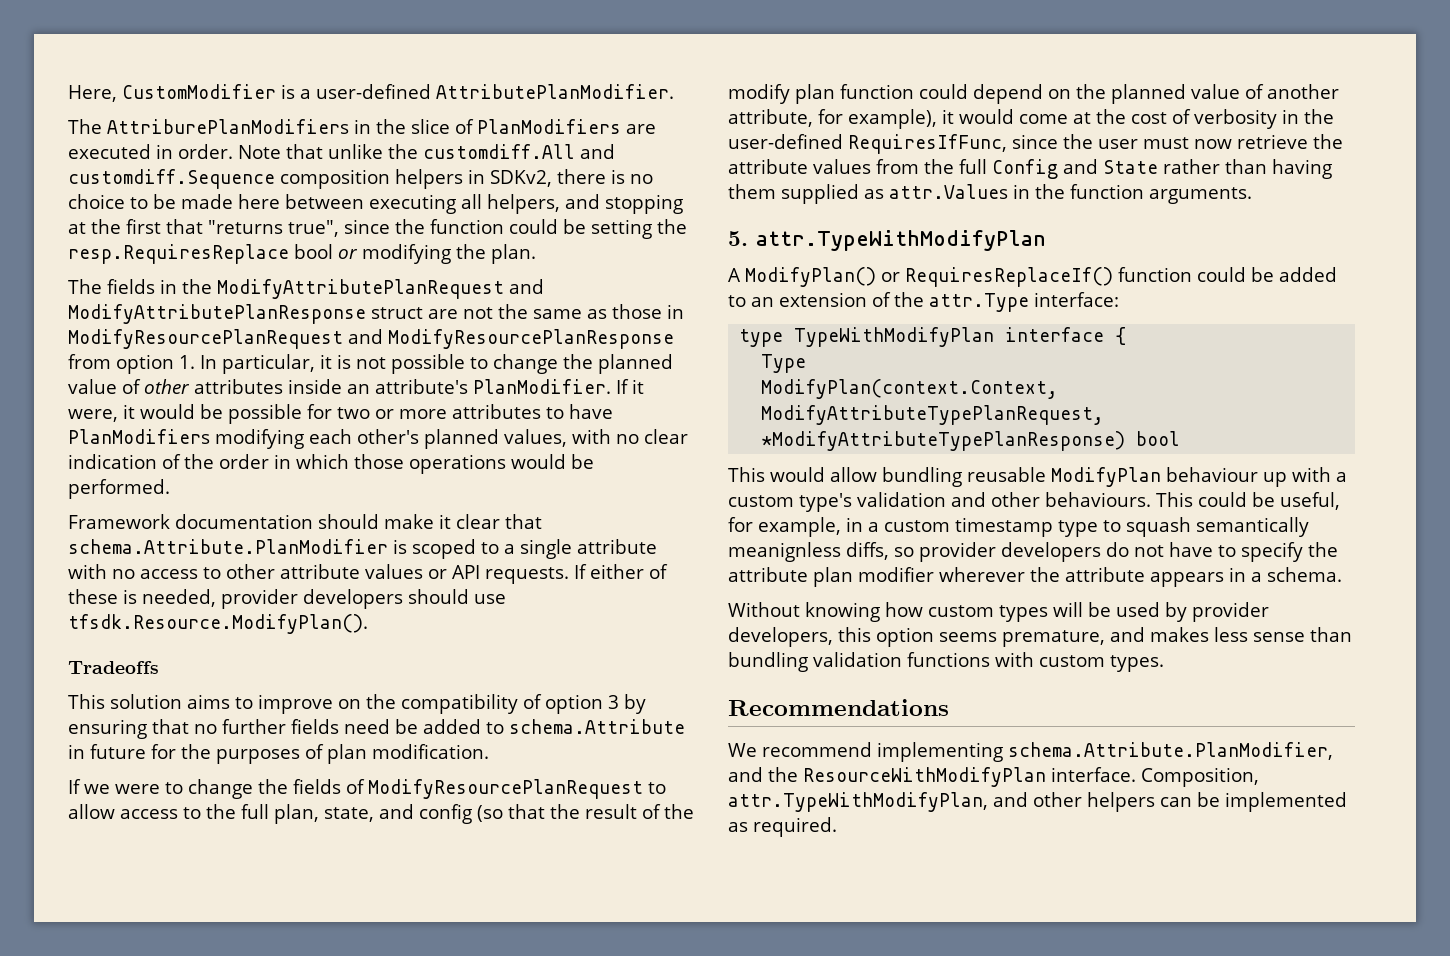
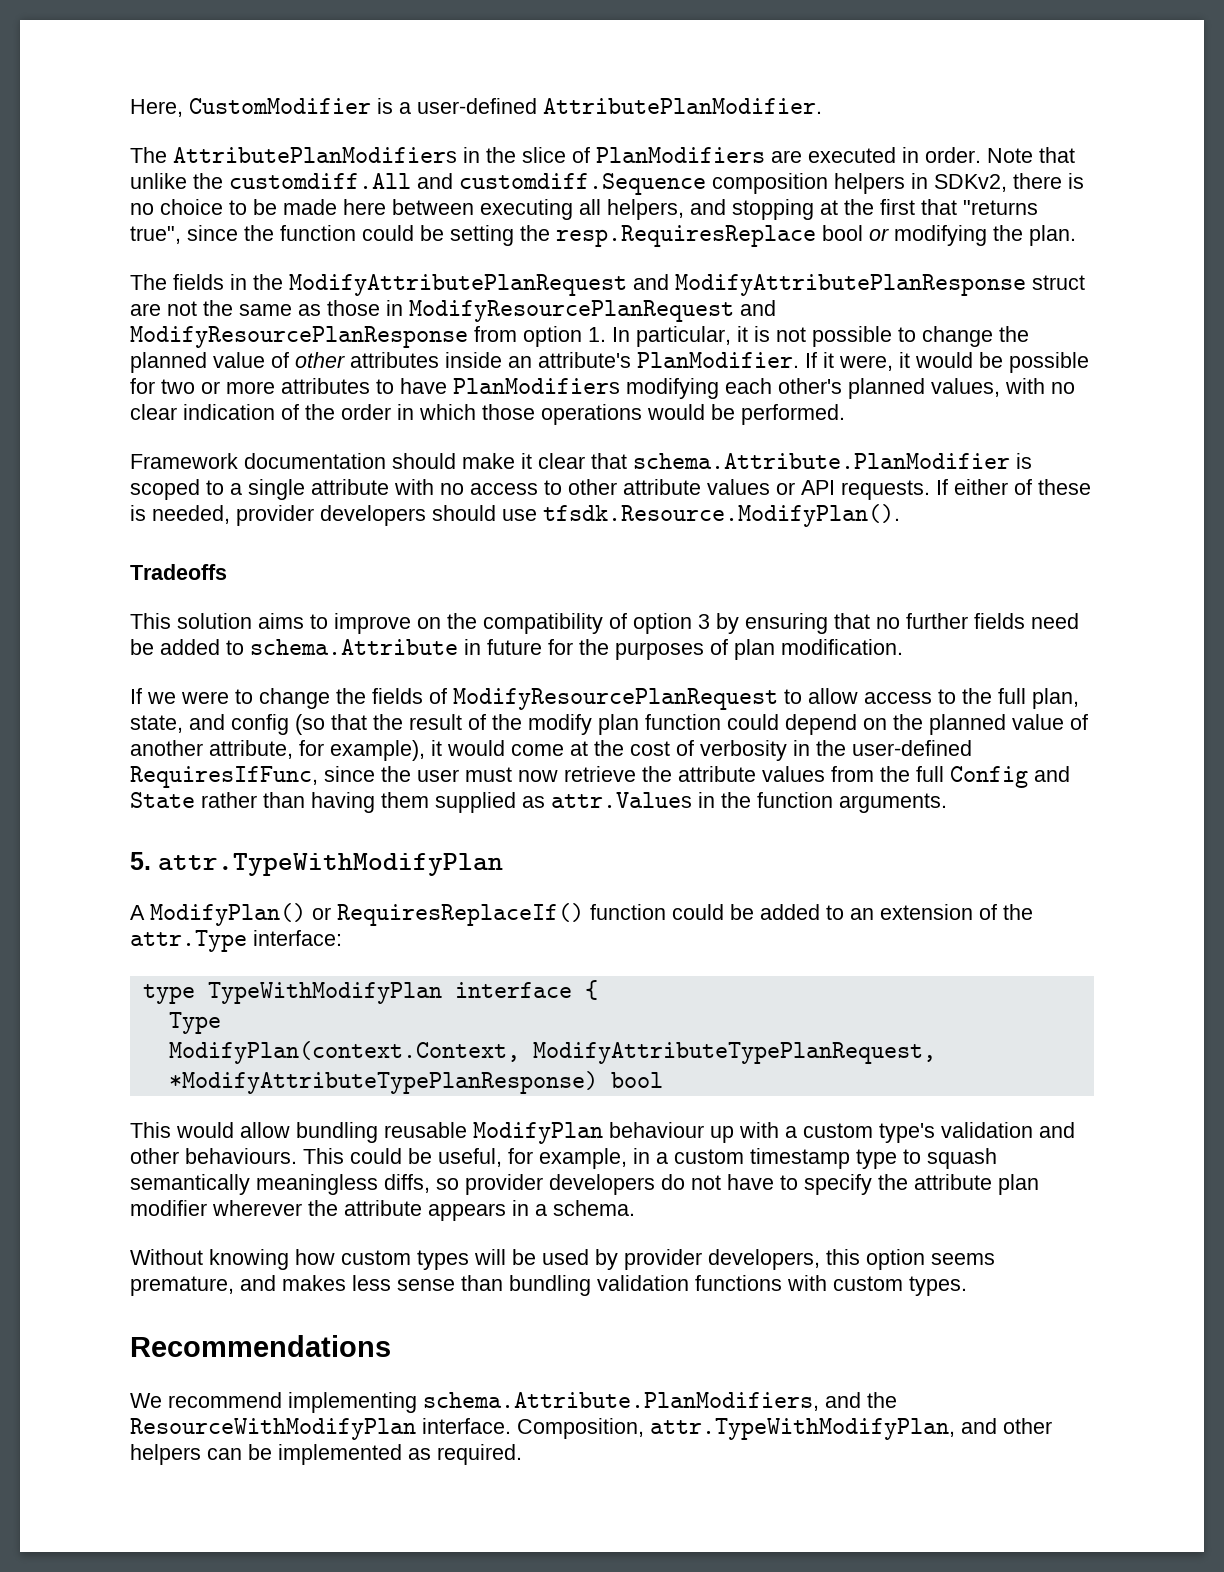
- The AttriburePlanModifiers in the slice of PlanModifiers are executed in order.
+ The AttributePlanModifiers in the slice of PlanModifiers are executed in order.
- This could be useful, for example, in a custom timestamp type to squash semantically meanignless diffs, so provider developers do not have to specify the attribute plan modifier wherever the attribute appears in a schema.
+ This could be useful, for example, in a custom timestamp type to squash semantically meaningless diffs, so provider developers do not have to specify the attribute plan modifier wherever the attribute appears in a schema.
- We recommend implementing schema.Attribute.PlanModifier, and the ResourceWithModifyPlan interface.
+ We recommend implementing schema.Attribute.PlanModifiers, and the ResourceWithModifyPlan interface.

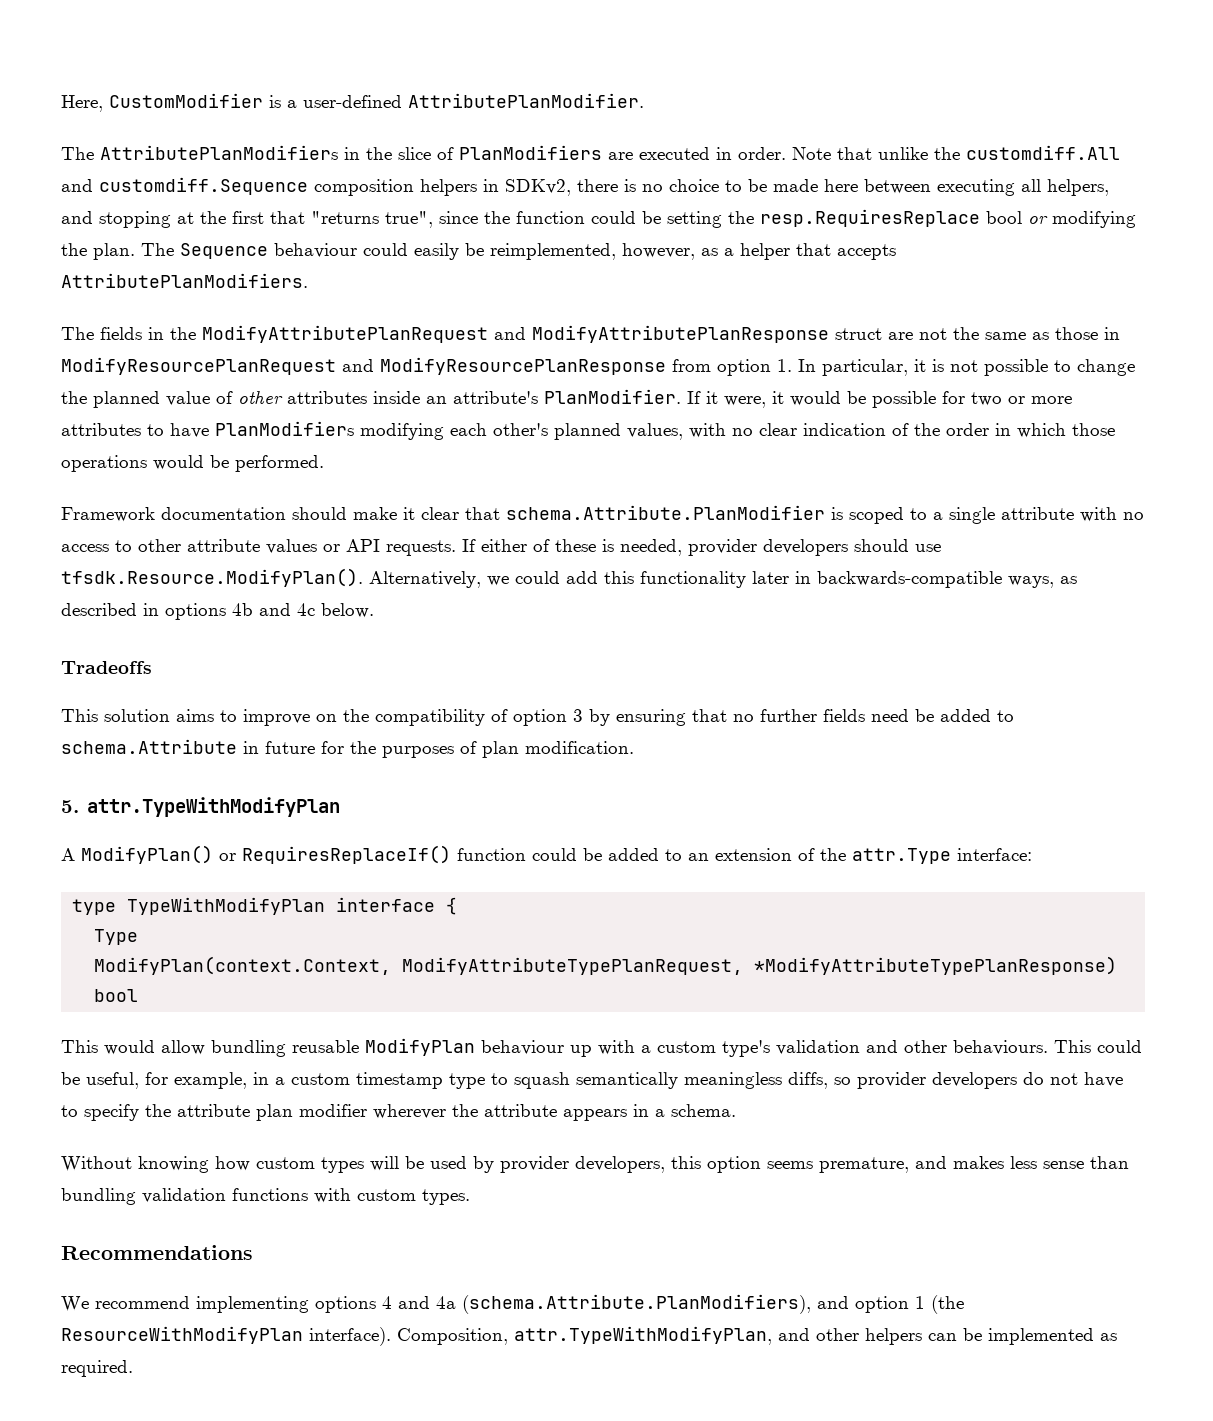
+ The Sequence behaviour could easily be reimplemented, however, as a helper that accepts AttributePlanModifiers.
- If either of these is needed, provider developers should use tfsdk.Resource.ModifyPlan().
+ If either of these is needed, provider developers should use tfsdk.Resource.ModifyPlan(). Alternatively, we could add this functionality later in backwards-compatible ways, as described in options 4b and 4c below.
- If we were to change the fields of ModifyResourcePlanRequest to allow access to the full plan, state, and config (so that the result of the modify plan function could depend on the planned value of another attribute, for example), it would come at the cost of verbosity in the user-defined RequiresIfFunc, since the user must now retrieve the attribute values from the full Config and State rather than having them supplied as attr.Values in the function arguments.
- We recommend implementing schema.Attribute.PlanModifiers, and the ResourceWithModifyPlan interface.
+ We recommend implementing options 4 and 4a (schema.Attribute.PlanModifiers), and option 1 (the ResourceWithModifyPlan interface).

